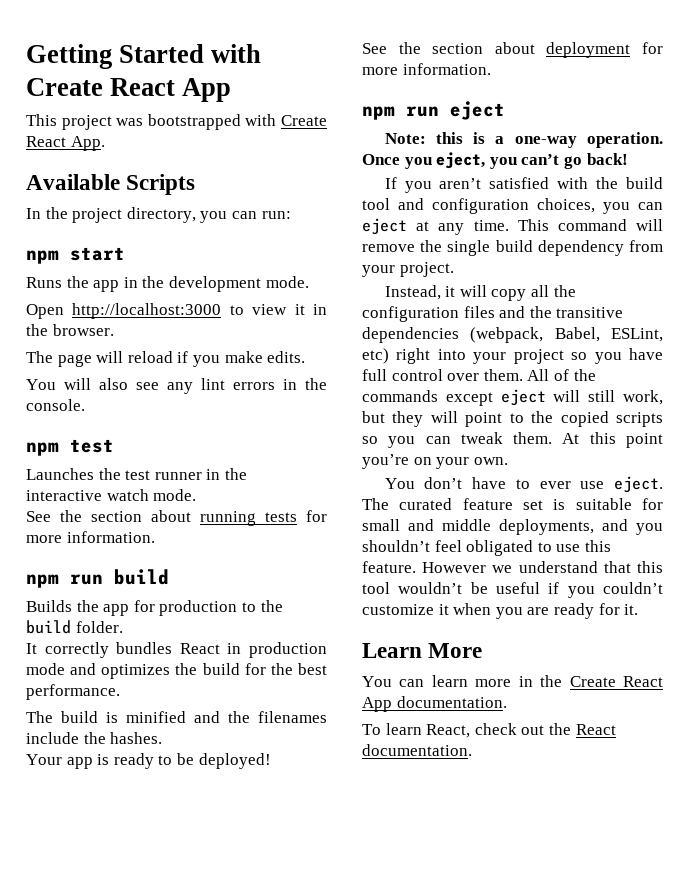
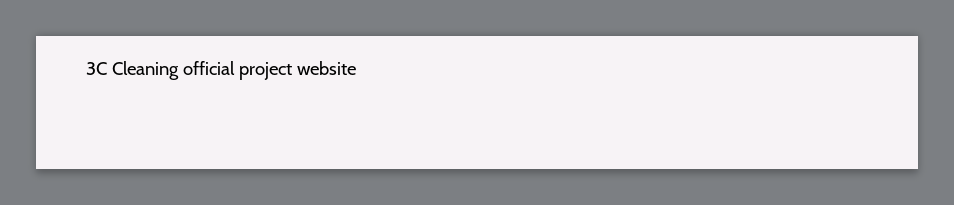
- Getting Started with Create React App
- This project was bootstrapped with Create React App.
- Available Scripts
- In the project directory, you can run:
- npm start
- Runs the app in the development mode.
- Open http://localhost:3000 to view it in the browser.
- The page will reload if you make edits.
- You will also see any lint errors in the console.
- npm test
- Launches the test runner in the interactive watch mode.
- See the section about running tests for more information.
- npm run build
- Builds the app for production to the build folder.
- It correctly bundles React in production mode and optimizes the build for the best performance.
- The build is minified and the filenames include the hashes.
- Your app is ready to be deployed!
- See the section about deployment for more information.
- npm run eject
- Note: this is a one-way operation. Once you eject, you can’t go back!
- If you aren’t satisfied with the build tool and configuration choices, you can eject at any time. This command will remove the single build dependency from your project.
- Instead, it will copy all the configuration files and the transitive dependencies (webpack, Babel, ESLint, etc) right into your project so you have full control over them. All of the commands except eject will still work, but they will point to the copied scripts so you can tweak them. At this point you’re on your own.
- You don’t have to ever use eject. The curated feature set is suitable for small and middle deployments, and you shouldn’t feel obligated to use this feature. However we understand that this tool wouldn’t be useful if you couldn’t customize it when you are ready for it.
- Learn More
- You can learn more in the Create React App documentation.
- To learn React, check out the React documentation.
+ 3C Cleaning official project website

